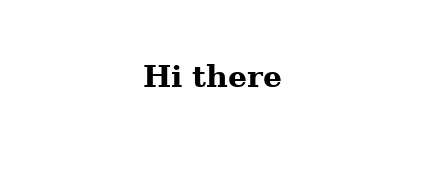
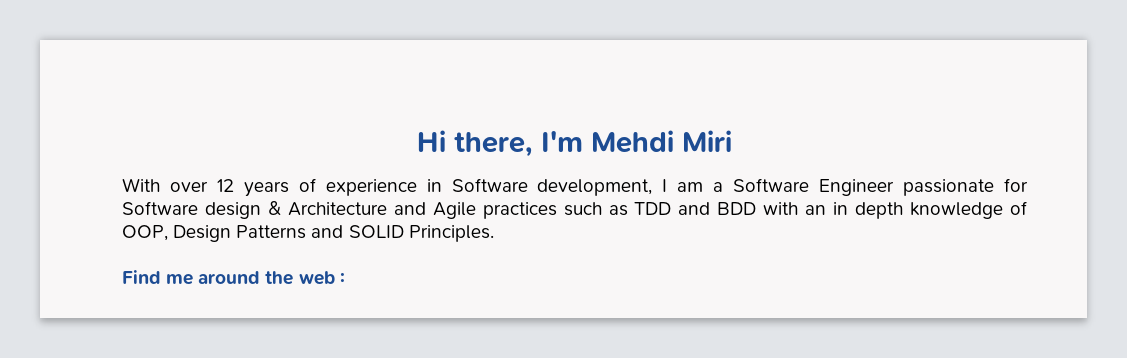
- Hi there
+ Hi there, I'm Mehdi Miri
+ With over 12 years of experience in Software development, I am a Software Engineer passionate for Software design & Architecture and Agile practices such as TDD and BDD with an in depth knowledge of OOP, Design Patterns and SOLID Principles.
+ Find me around the web :

